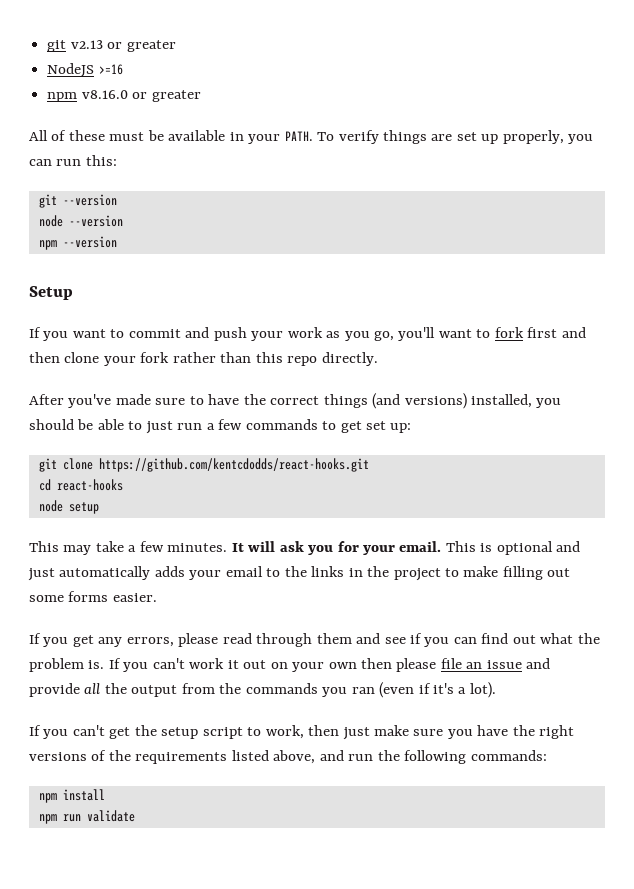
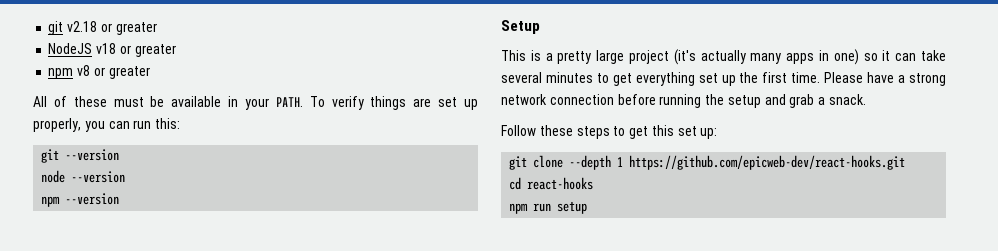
- git v2.13 or greater
+ git v2.18 or greater
- NodeJS >=16
- npm v8.16.0 or greater
+ NodeJS v18 or greater
+ npm v8 or greater
- If you want to commit and push your work as you go, you'll want to fork first and then clone your fork rather than this repo directly.
- After you've made sure to have the correct things (and versions) installed, you should be able to just run a few commands to get set up:
+ This is a pretty large project (it's actually many apps in one) so it can take several minutes to get everything set up the first time. Please have a strong network connection before running the setup and grab a snack.
+ Follow these steps to get this set up:
- git clone https://github.com/kentcdodds/react-hooks.git
+ git clone --depth 1 https://github.com/epicweb-dev/react-hooks.git
- node setup
- This may take a few minutes. It will ask you for your email. This is optional and just automatically adds your email to the links in the project to make filling out some forms easier.
- If you get any errors, please read through them and see if you can find out what the problem is. If you can't work it out on your own then please file an issue and provide all the output from the commands you ran (even if it's a lot).
- If you can't get the setup script to work, then just make sure you have the right versions of the requirements listed above, and run the following commands:
- npm install
- npm run validate
+ npm run setup

